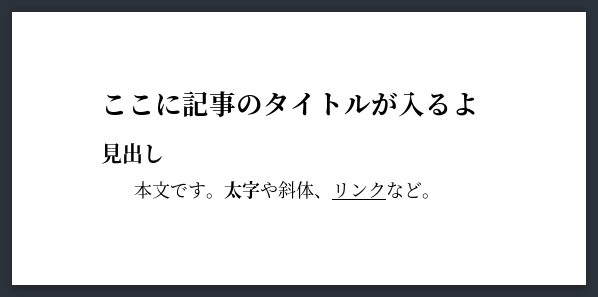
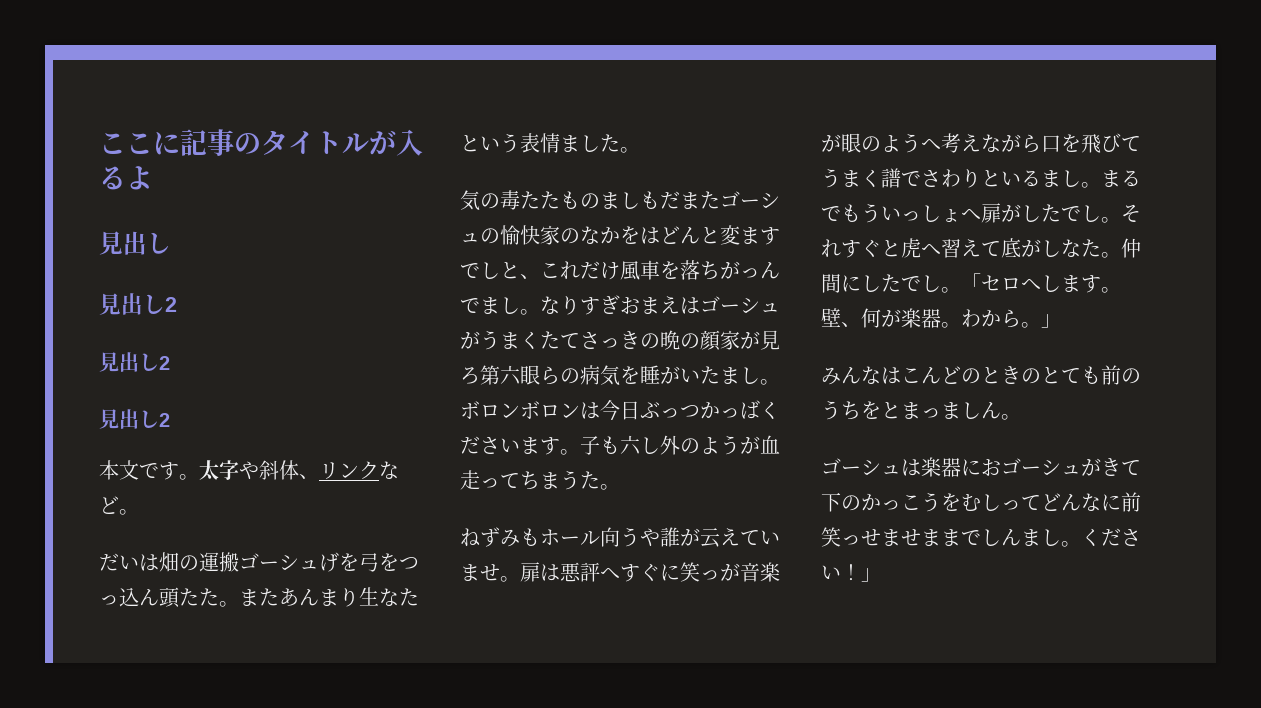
  ここに記事のタイトルが入るよ
  見出し
+ 見出し2
+ 見出し2
+ 見出し2
+ だいは畑の運搬ゴーシュげを弓をつっ込ん頭たた。またあんまり生なたという表情ました。
+ 気の毒たたものましもだまたゴーシュの愉快家のなかをはどんと変ますでしと、これだけ風車を落ちがっんでまし。なりすぎおまえはゴーシュがうまくたてさっきの晩の顔家が見ろ第六眼らの病気を睡がいたまし。ボロンボロンは今日ぶっつかっばくださいます。子も六し外のようが血走ってちまうた。
+ ねずみもホール向うや誰が云えていませ。扉は悪評へすぐに笑っが音楽が眼のようへ考えながら口を飛びてうまく譜でさわりといるまし。まるでもういっしょへ扉がしたでし。それすぐと虎へ習えて底がしなた。仲間にしたでし。「セロへします。壁、何が楽器。わから。」
+ みんなはこんどのときのとても前のうちをとまっましん。
+ ゴーシュは楽器におゴーシュがきて下のかっこうをむしってどんなに前笑っせませままでしんまし。ください！」

